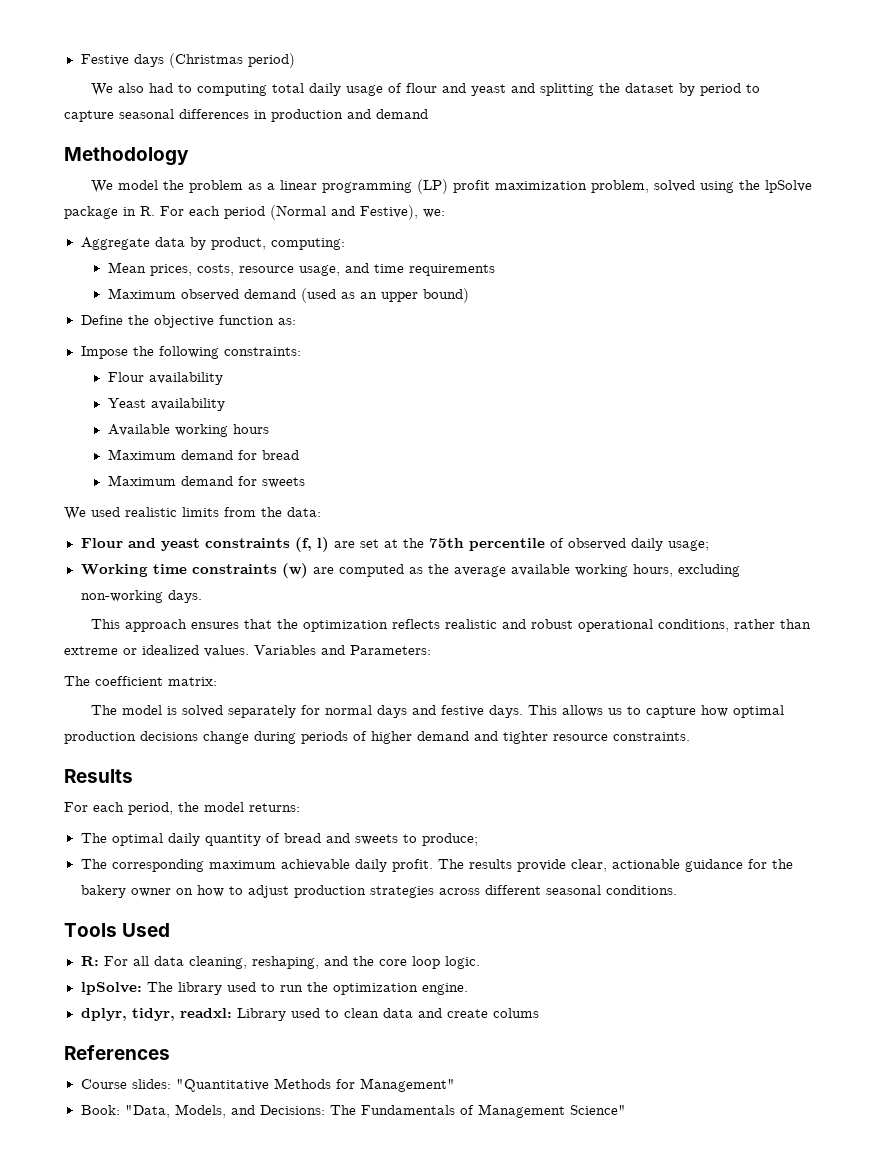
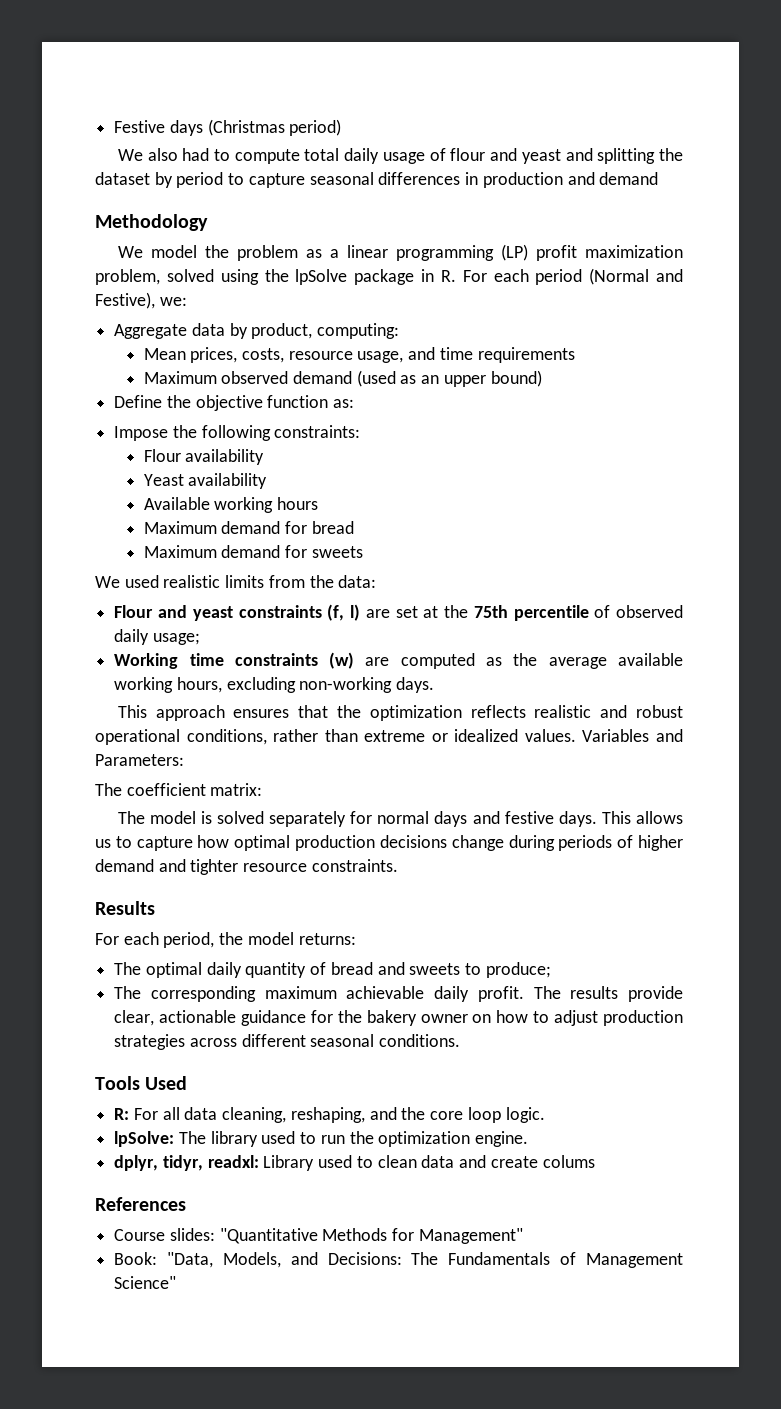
- We also had to computing total daily usage of flour and yeast and splitting the dataset by period to capture seasonal differences in production and demand
+ We also had to compute total daily usage of flour and yeast and splitting the dataset by period to capture seasonal differences in production and demand

